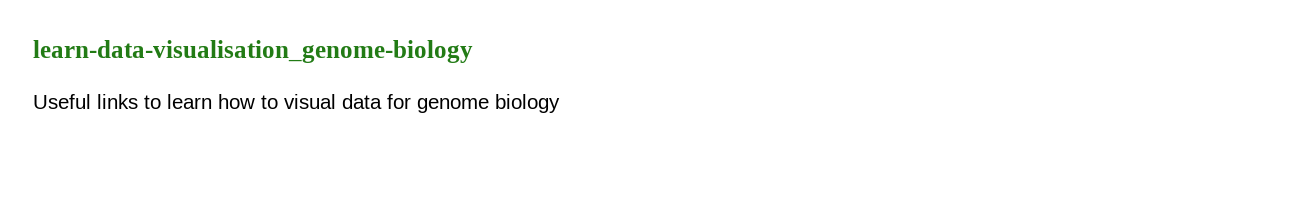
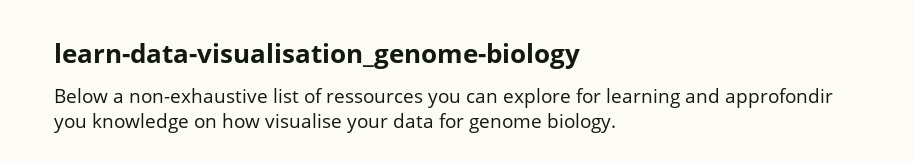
- Useful links to learn how to visual data for genome biology
+ Below a non-exhaustive list of ressources you can explore for learning and approfondir you knowledge on how visualise your data for genome biology.

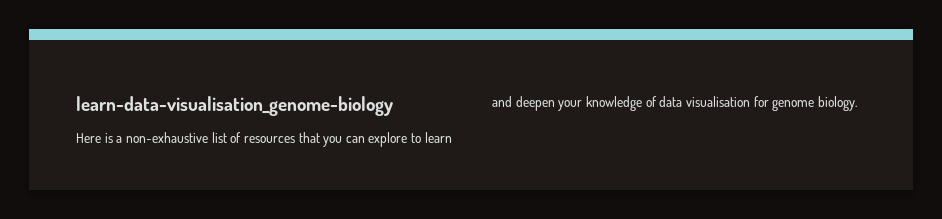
- Below a non-exhaustive list of ressources you can explore for learning and approfondir you knowledge on how visualise your data for genome biology.
+ Here is a non-exhaustive list of resources that you can explore to learn and deepen your knowledge of data visualisation for genome biology.

